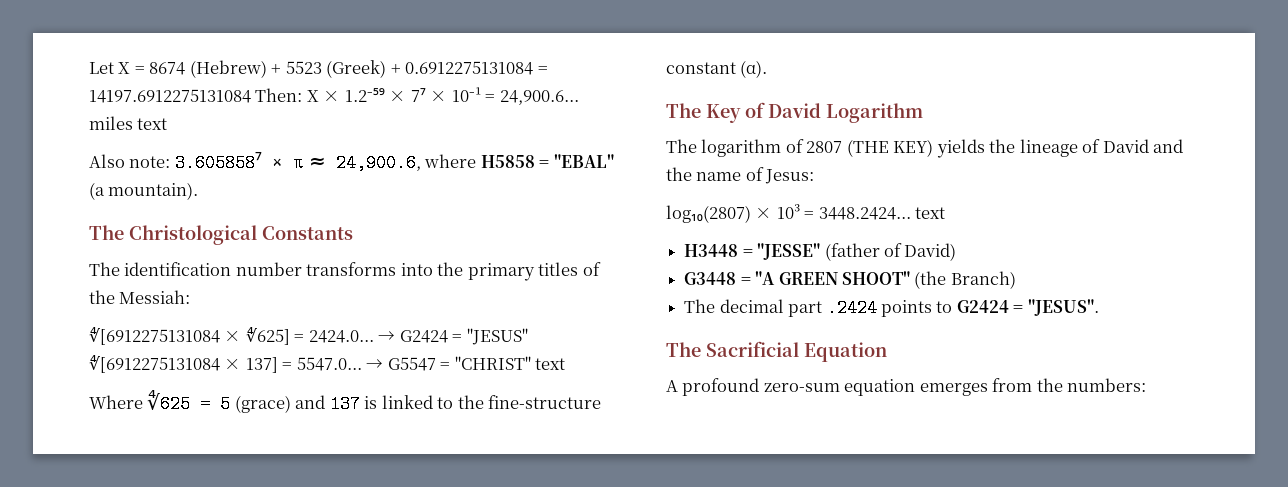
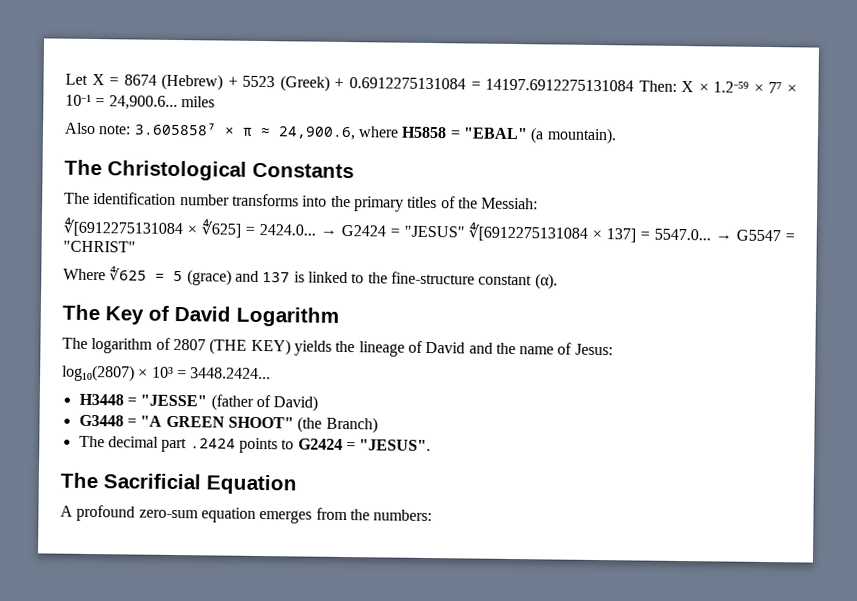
- Let X = 8674 (Hebrew) + 5523 (Greek) + 0.6912275131084 = 14197.6912275131084 Then: X × 1.2⁻⁵⁹ × 7⁷ × 10⁻¹ = 24,900.6... miles text
+ Let X = 8674 (Hebrew) + 5523 (Greek) + 0.6912275131084 = 14197.6912275131084 Then: X × 1.2⁻⁵⁹ × 7⁷ × 10⁻¹ = 24,900.6... miles
- → G5547 = "CHRIST" text
+ → G5547 = "CHRIST"
- log₁₀(2807) × 10³ = 3448.2424... text
+ log₁₀(2807) × 10³ = 3448.2424...

